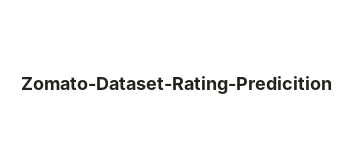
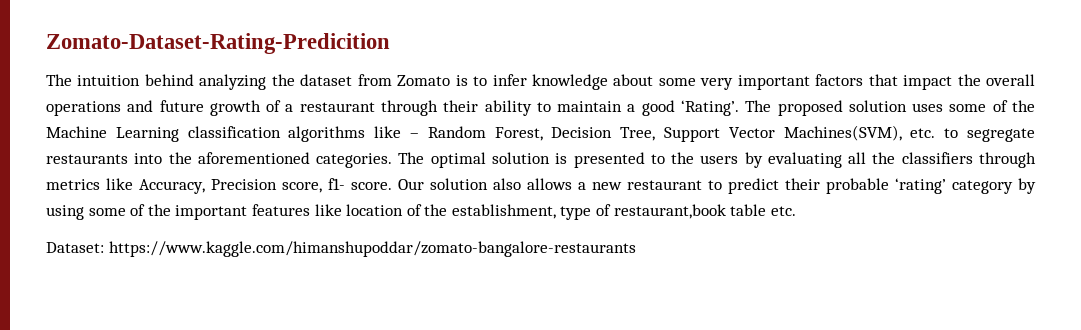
+ The intuition behind analyzing the dataset from Zomato is to infer knowledge about some very important factors that impact the overall operations and future growth of a restaurant through their ability to maintain a good ‘Rating’. The proposed solution uses some of the Machine Learning classification algorithms like – Random Forest, Decision Tree, Support Vector Machines(SVM), etc. to segregate restaurants into the aforementioned categories. The optimal solution is presented to the users by evaluating all the classifiers through metrics like Accuracy, Precision score, f1- score. Our solution also allows a new restaurant to predict their probable ‘rating’ category by using some of the important features like location of the establishment, type of restaurant,book table etc.
+ Dataset: https://www.kaggle.com/himanshupoddar/zomato-bangalore-restaurants

